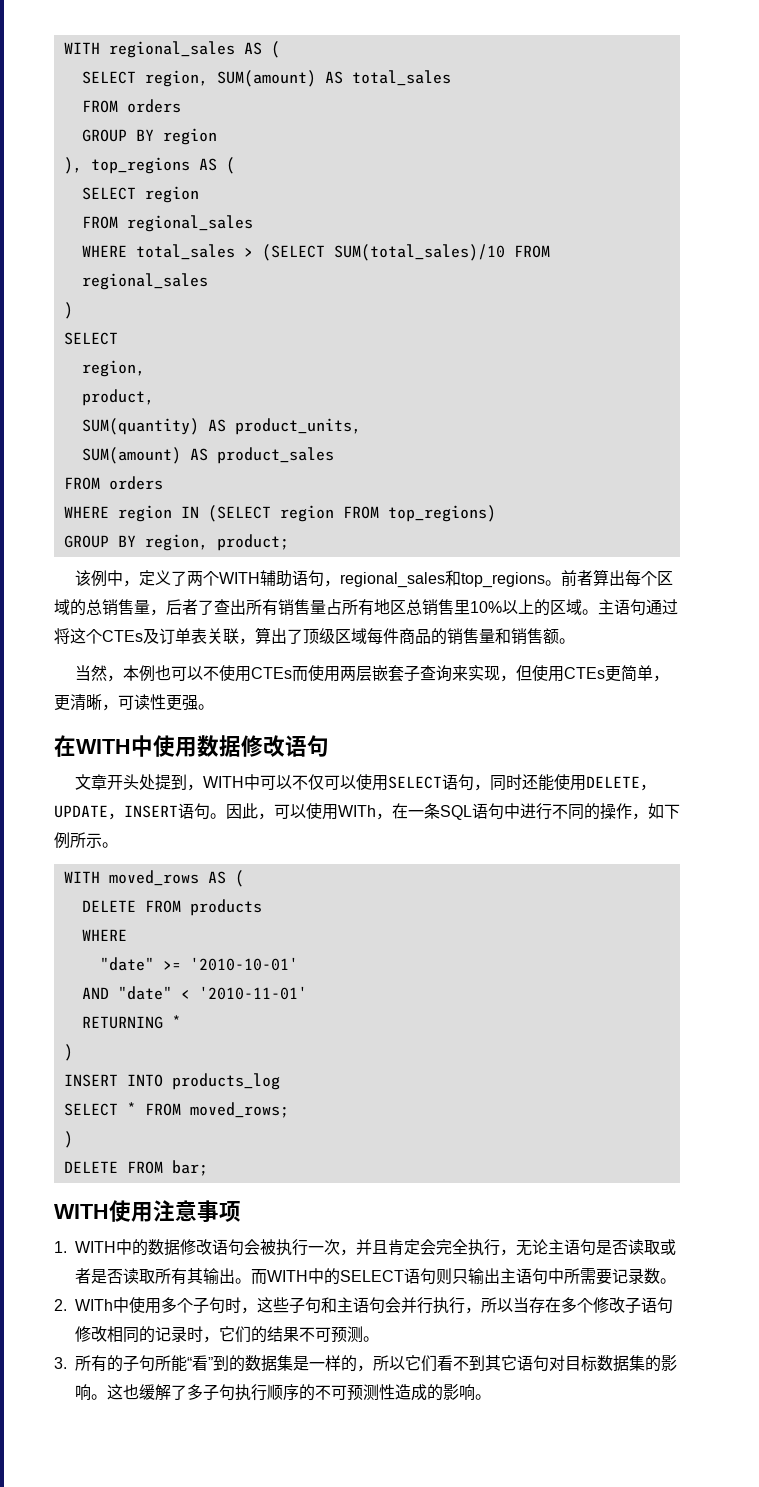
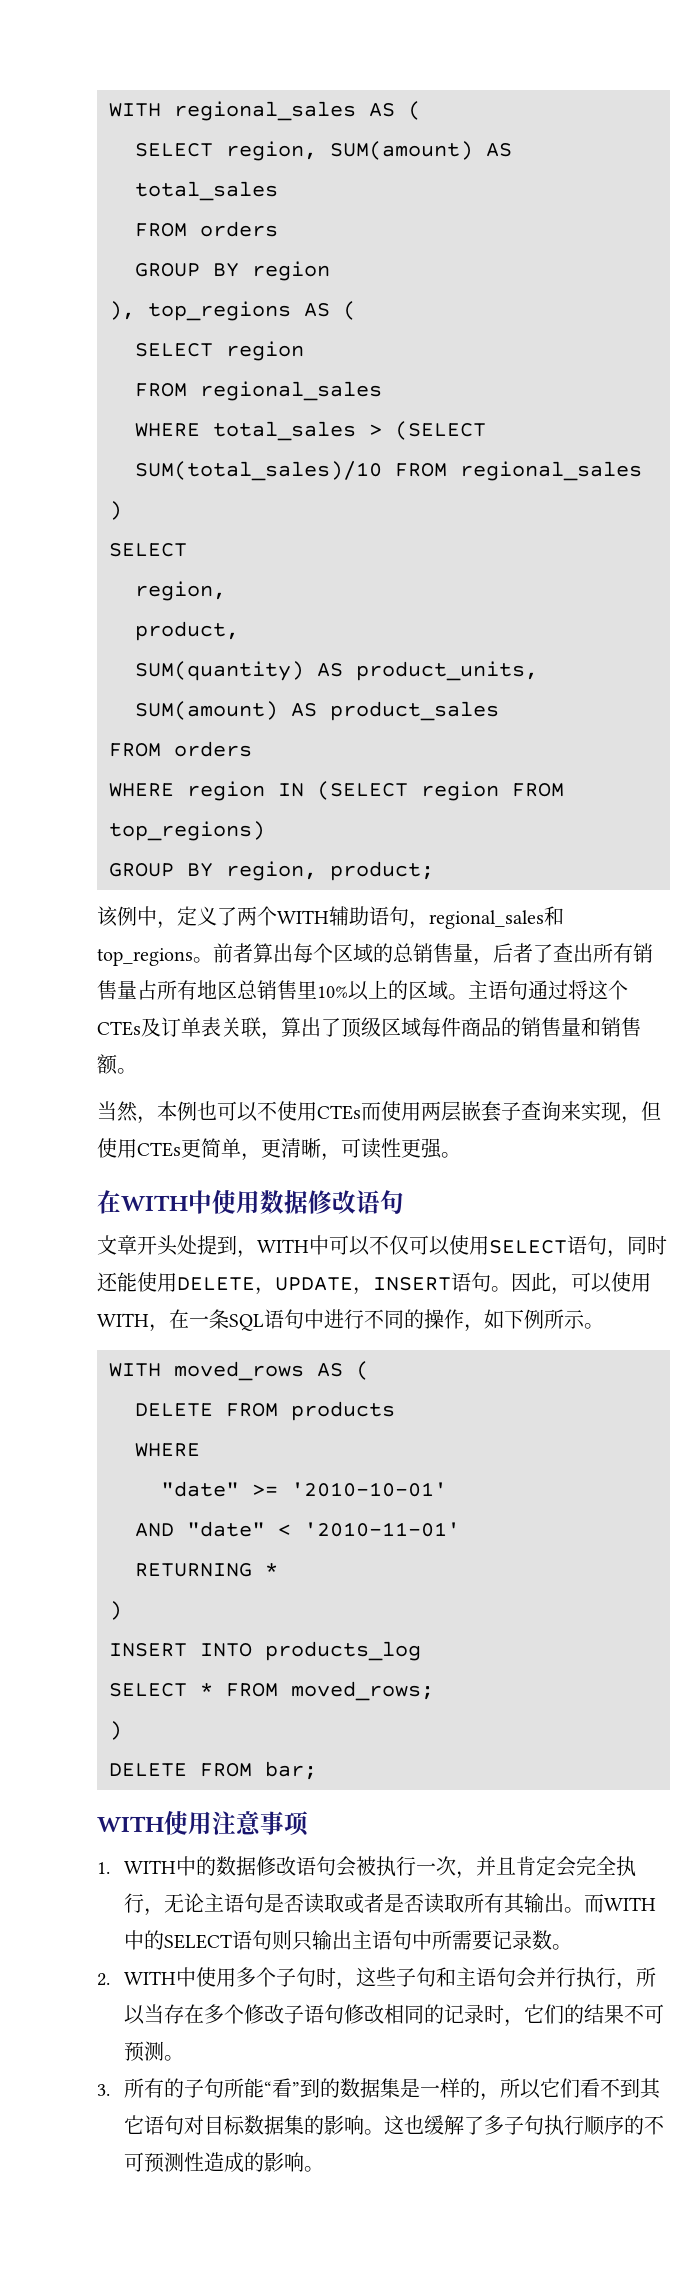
- 因此，可以使用WITh，在一条SQL语句中进行不同的操作，如下例所示。
+ 因此，可以使用WITH，在一条SQL语句中进行不同的操作，如下例所示。
- 2. WITh中使用多个子句时，这些子句和主语句会并行执行，所以当存在多个修改子语句修改相同的记录时，它们的结果不可预测。
+ 2. WITH中使用多个子句时，这些子句和主语句会并行执行，所以当存在多个修改子语句修改相同的记录时，它们的结果不可预测。

